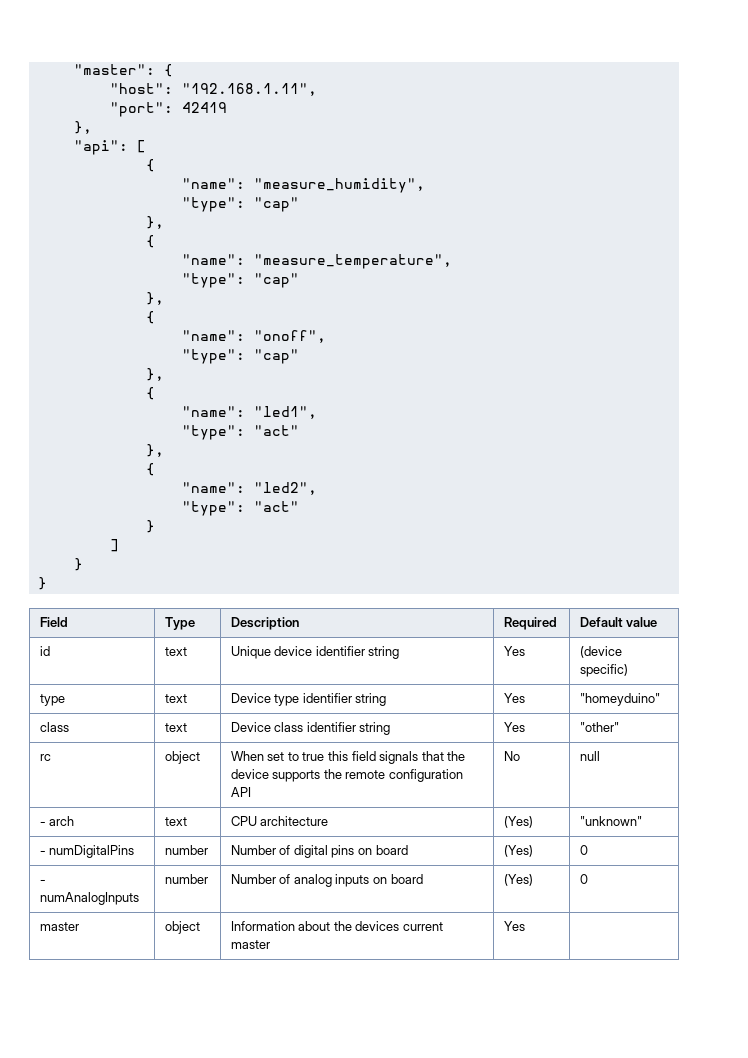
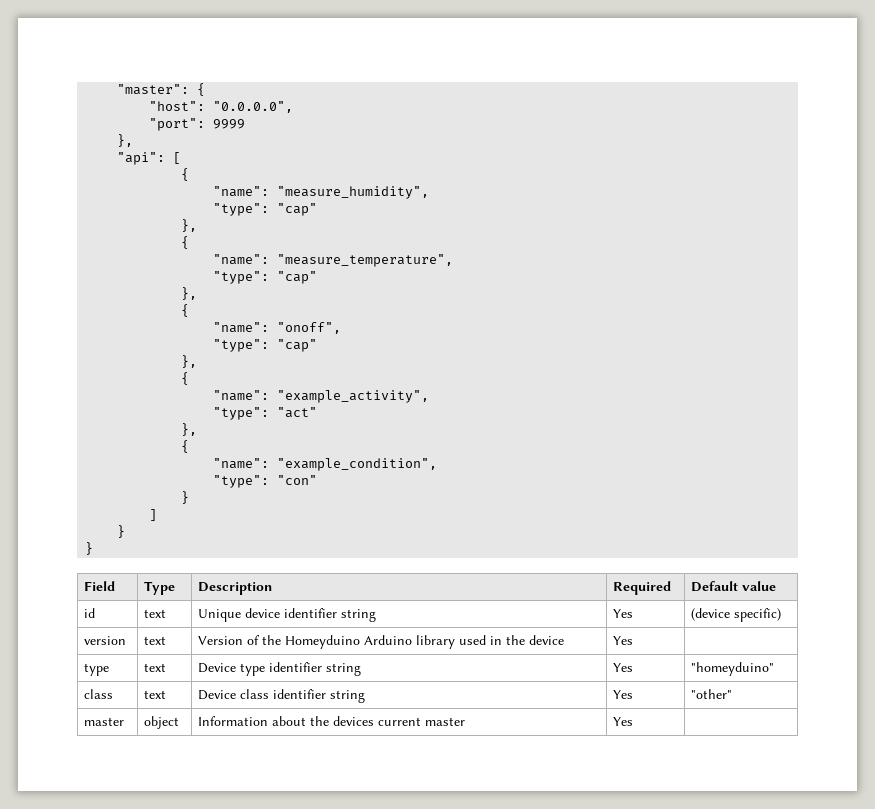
- "host": "192.168.1.11",
+ "host": "0.0.0.0",
- "port": 42419
+ "port": 9999
- "name": "led1",
+ "name": "example_activity",
- "name": "led2",
- "type": "act"
+ "name": "example_condition",
+ "type": "con"
+ version | text | Version of the Homeyduino Arduino library used in the device | Yes |
- rc | object | When set to true this field signals that the device supports the remote configuration API | No | null
- - arch | text | CPU architecture | (Yes) | "unknown"
- - numDigitalPins | number | Number of digital pins on board | (Yes) | 0
- - numAnalogInputs | number | Number of analog inputs on board | (Yes) | 0

